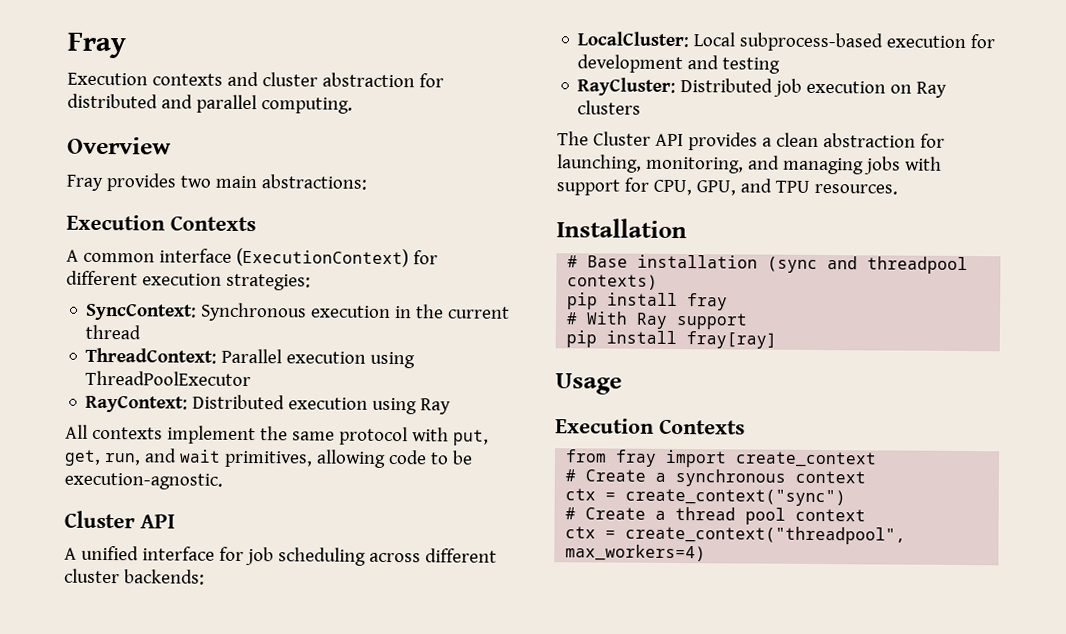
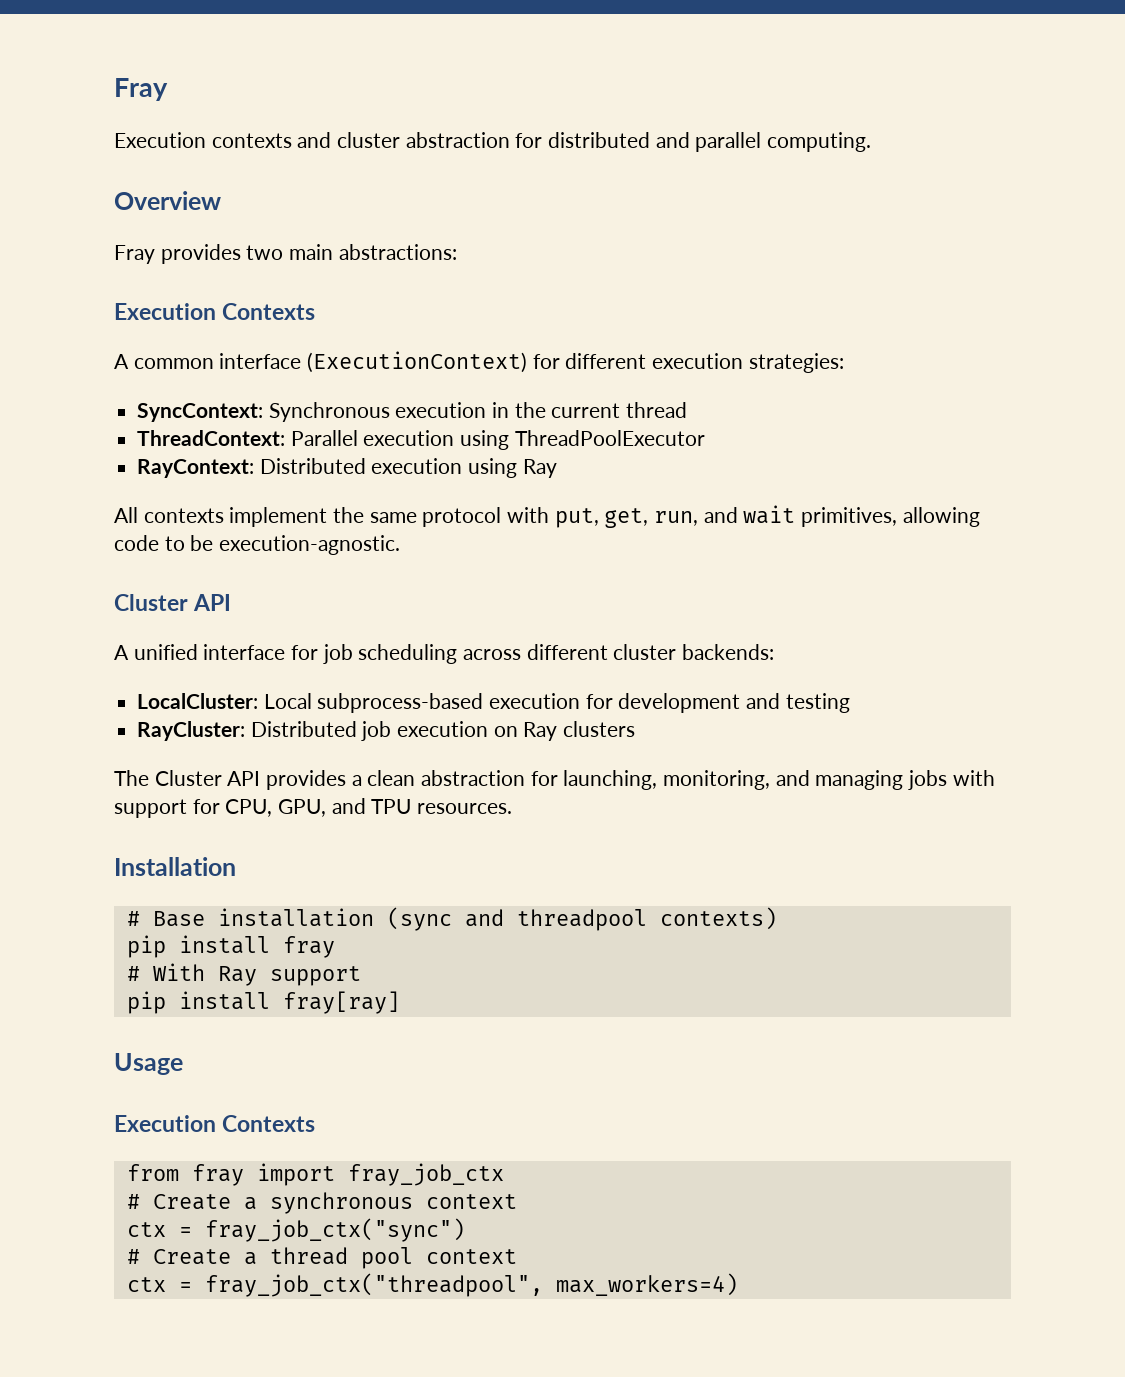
- from fray import create_context
+ from fray import fray_job_ctx
- ctx = create_context("sync")
+ ctx = fray_job_ctx("sync")
- ctx = create_context("threadpool", max_workers=4)
+ ctx = fray_job_ctx("threadpool", max_workers=4)

